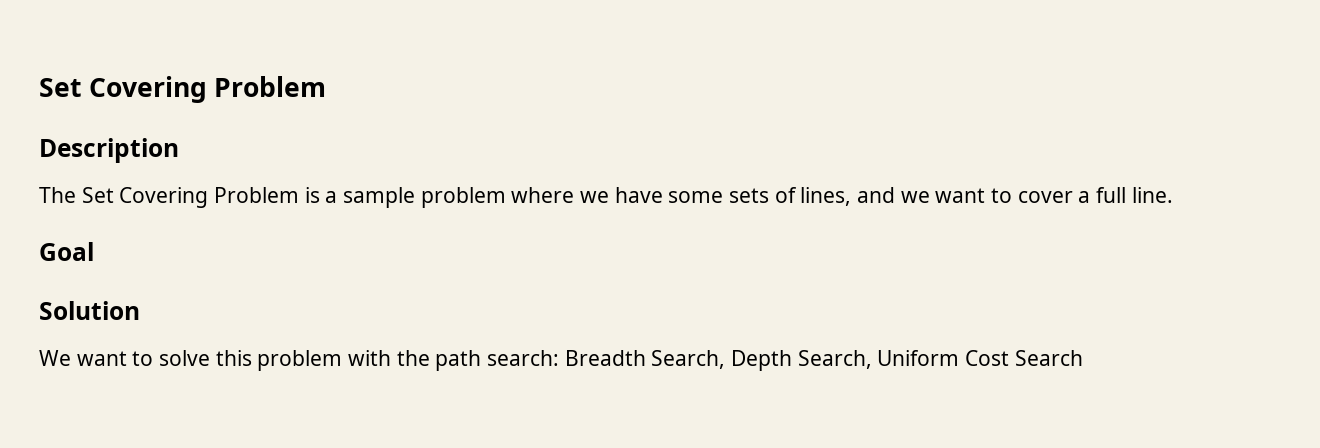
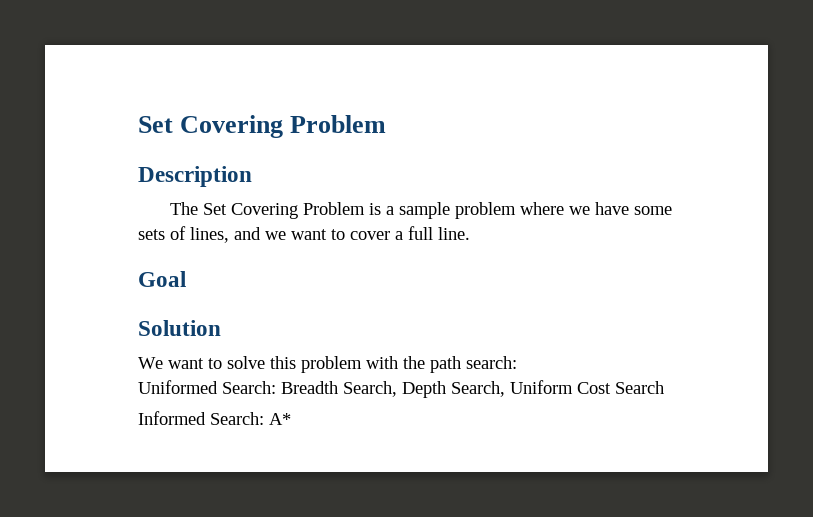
- We want to solve this problem with the path search: Breadth Search, Depth Search, Uniform Cost Search
+ We want to solve this problem with the path search:
+ Uniformed Search: Breadth Search, Depth Search, Uniform Cost Search
+ Informed Search: A*

